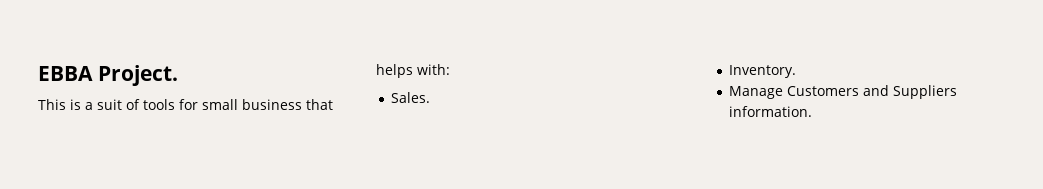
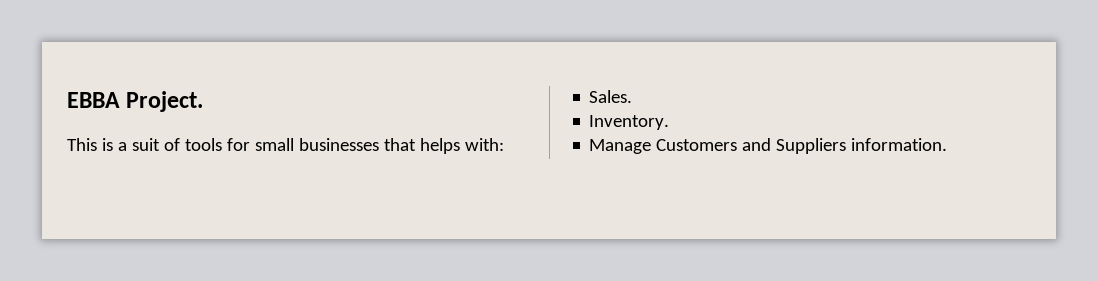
- This is a suit of tools for small business that helps with:
+ This is a suit of tools for small businesses that helps with:

